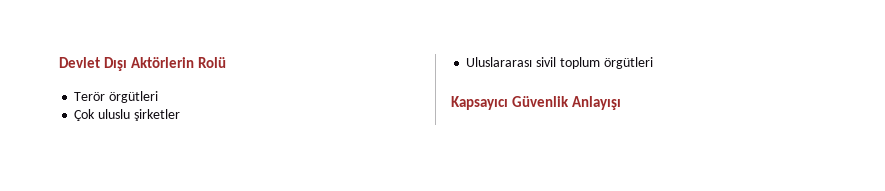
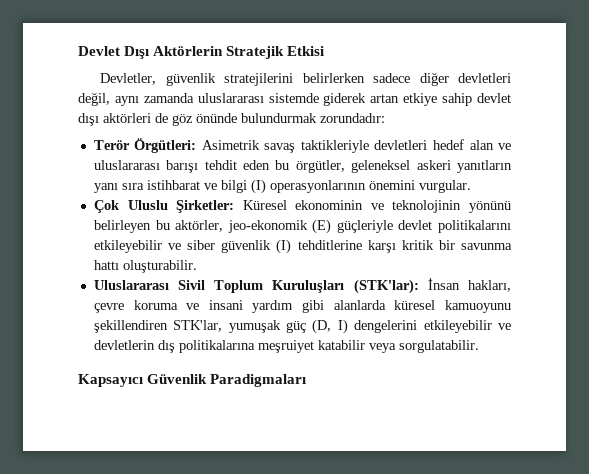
- Devlet Dışı Aktörlerin Rolü
- Terör örgütleri
- Çok uluslu şirketler
- Uluslararası sivil toplum örgütleri
+ Devlet Dışı Aktörlerin Stratejik Etkisi
+ Devletler, güvenlik stratejilerini belirlerken sadece diğer devletleri değil, aynı zamanda uluslararası sistemde giderek artan etkiye sahip devlet dışı aktörleri de göz önünde bulundurmak zorundadır:
+ Terör Örgütleri: Asimetrik savaş taktikleriyle devletleri hedef alan ve uluslararası barışı tehdit eden bu örgütler, geleneksel askeri yanıtların yanı sıra istihbarat ve bilgi (I) operasyonlarının önemini vurgular.
+ Çok Uluslu Şirketler: Küresel ekonominin ve teknolojinin yönünü belirleyen bu aktörler, jeo-ekonomik (E) güçleriyle devlet politikalarını etkileyebilir ve siber güvenlik (I) tehditlerine karşı kritik bir savunma hattı oluşturabilir.
+ Uluslararası Sivil Toplum Kuruluşları (STK'lar): İnsan hakları, çevre koruma ve insani yardım gibi alanlarda küresel kamuoyunu şekillendiren STK'lar, yumuşak güç (D, I) dengelerini etkileyebilir ve devletlerin dış politikalarına meşruiyet katabilir veya sorgulatabilir.
- Kapsayıcı Güvenlik Anlayışı
+ Kapsayıcı Güvenlik Paradigmaları

